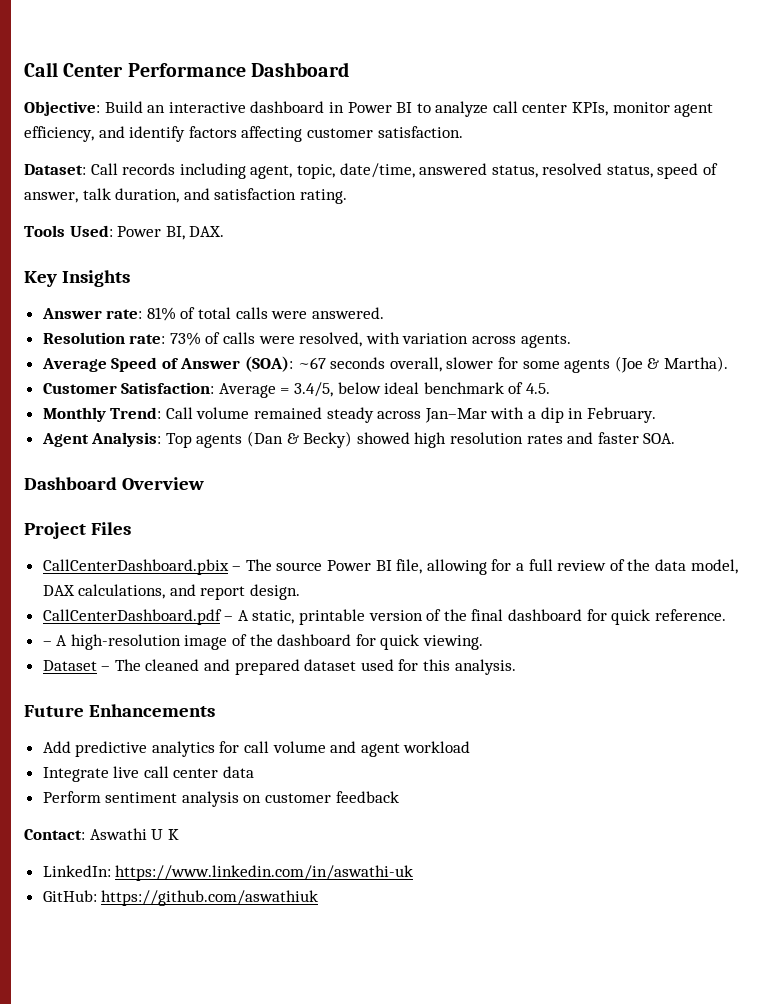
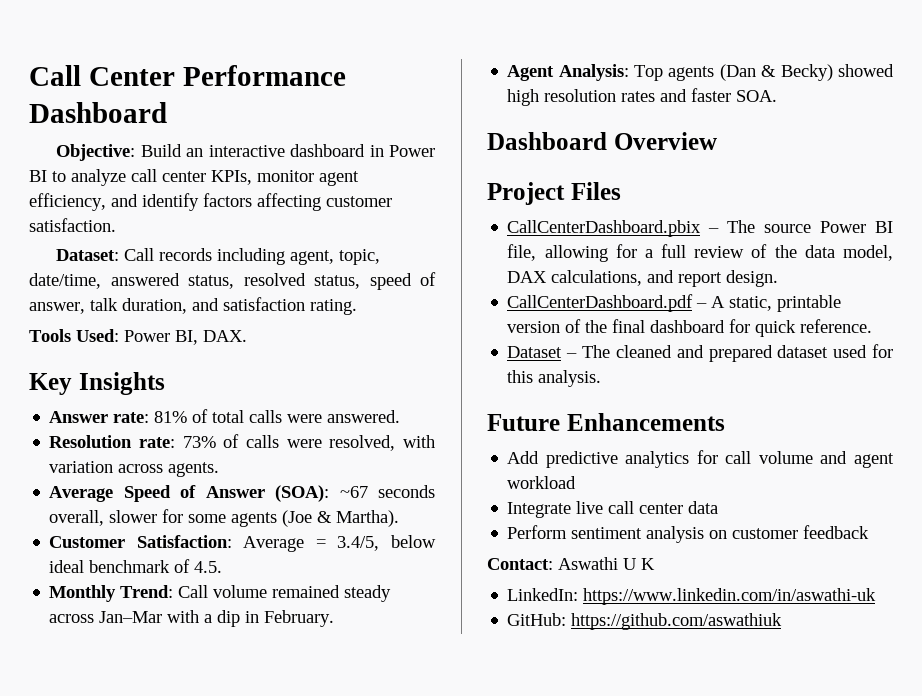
- – A high-resolution image of the dashboard for quick viewing.

